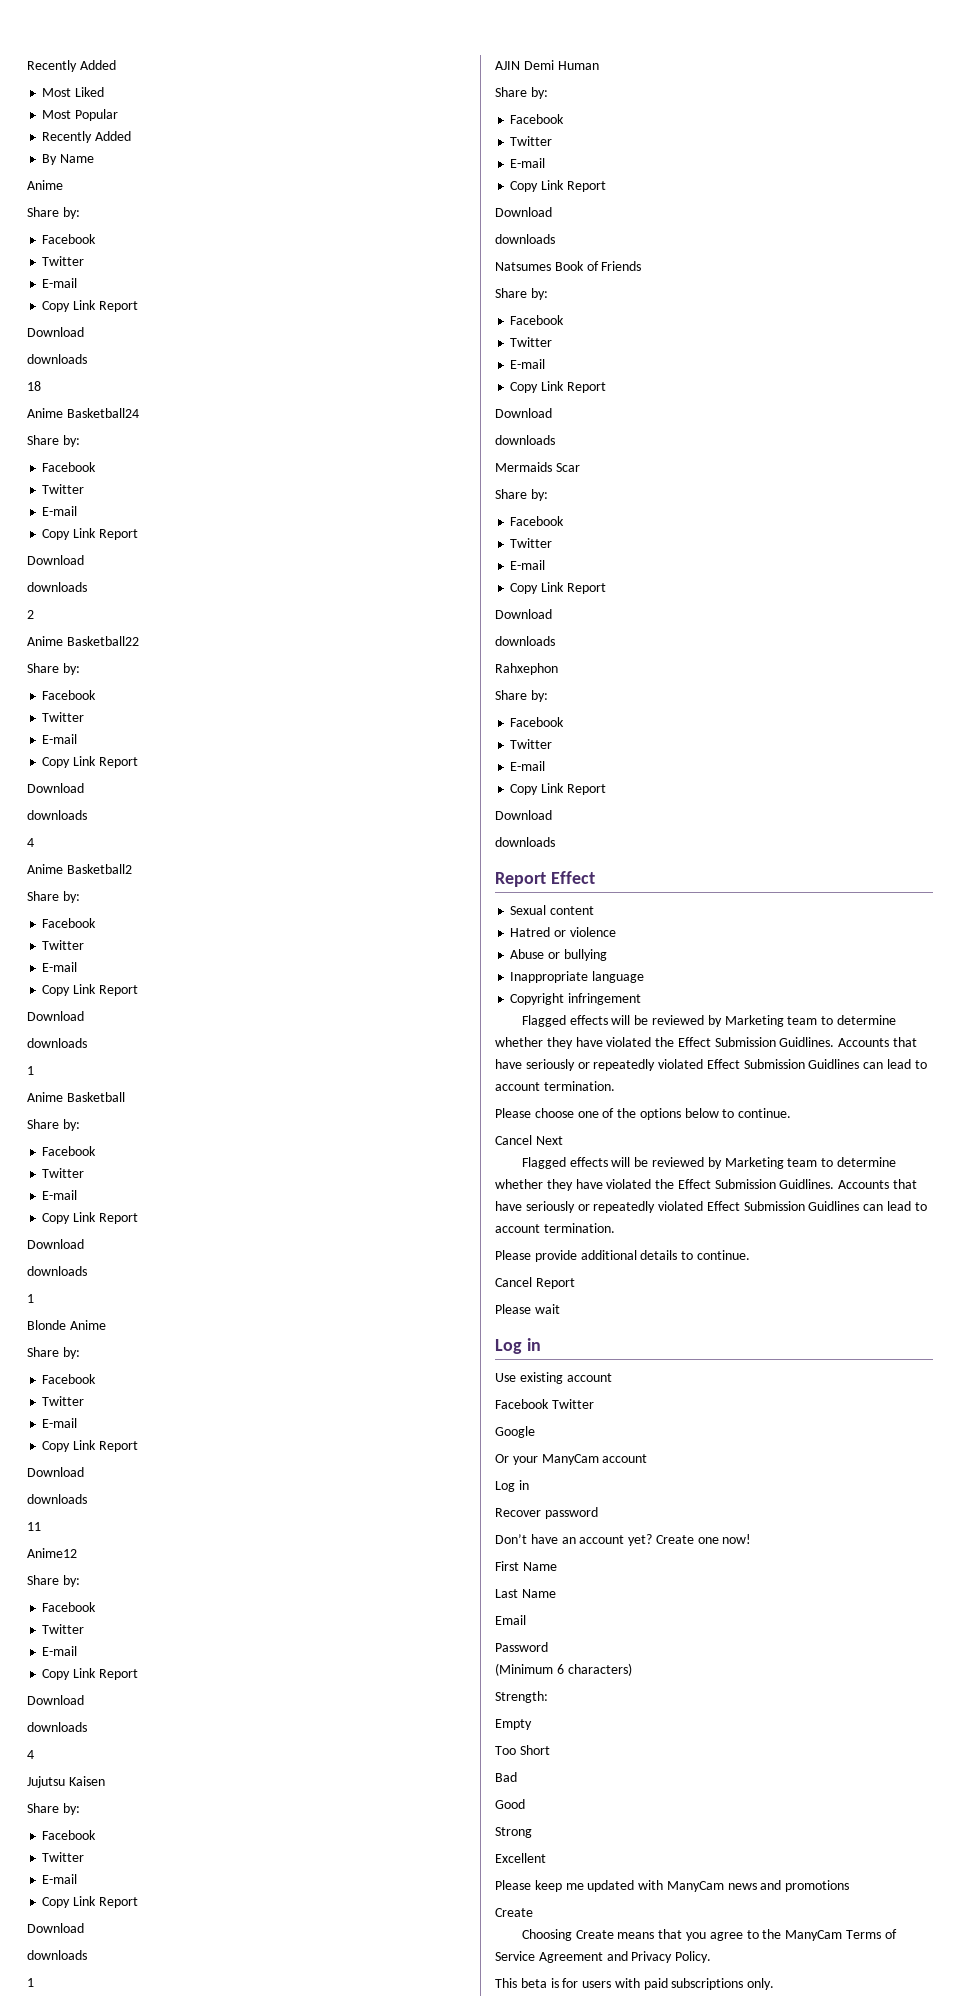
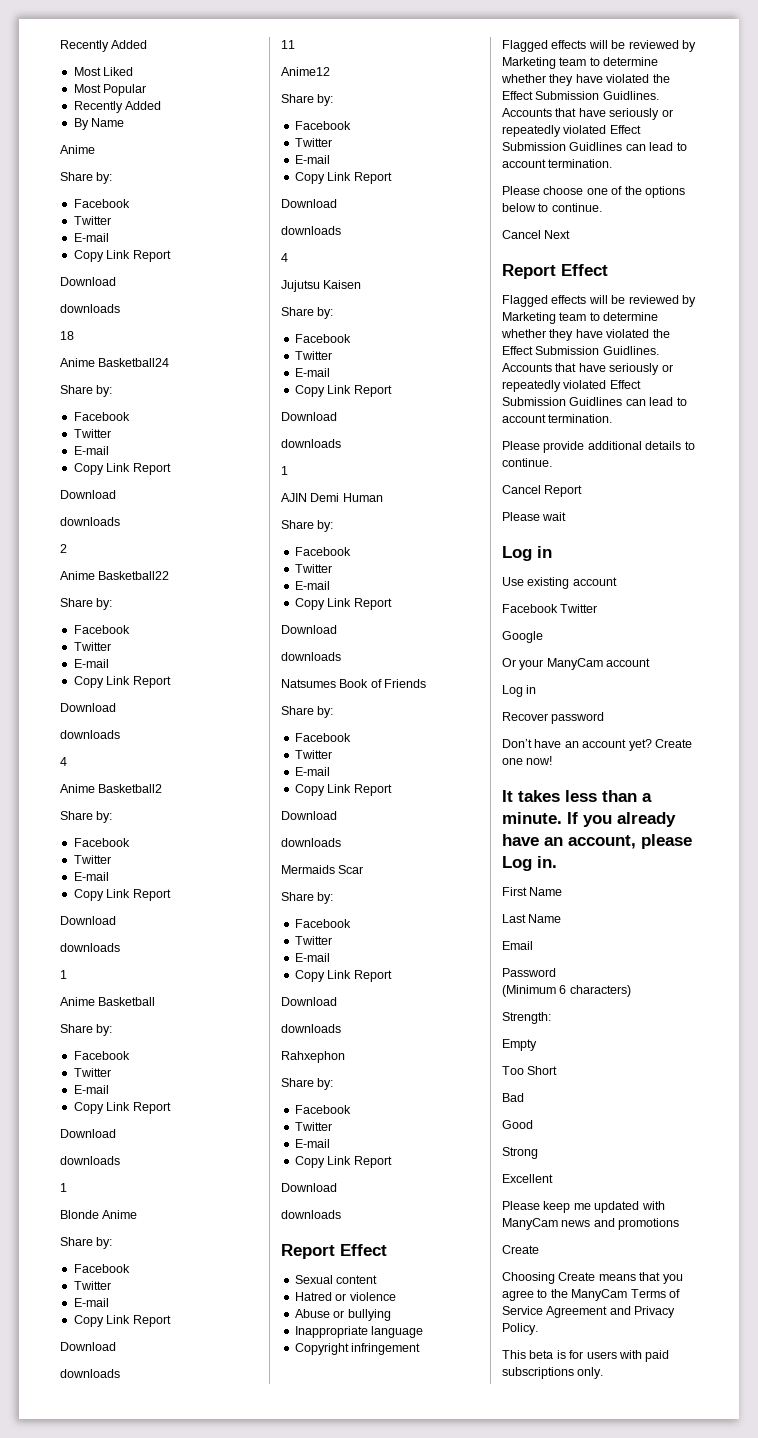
  Cancel Next
+ Report Effect
+ It takes less than a minute. If you already have an account, please Log in.

